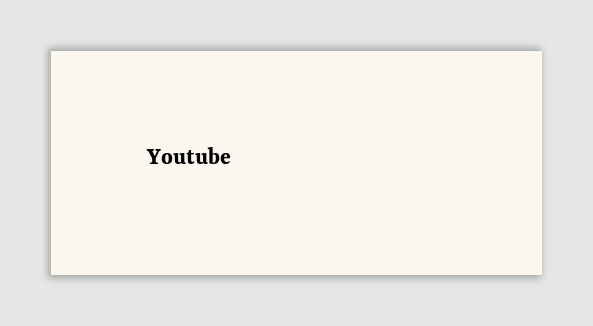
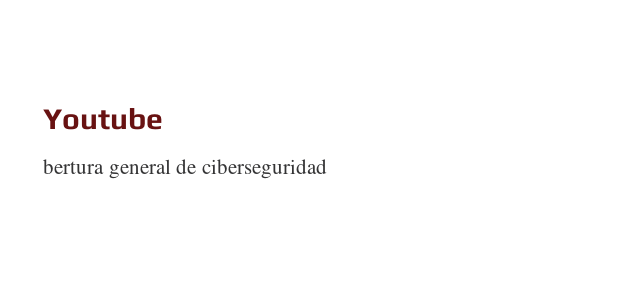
+ bertura general de ciberseguridad

